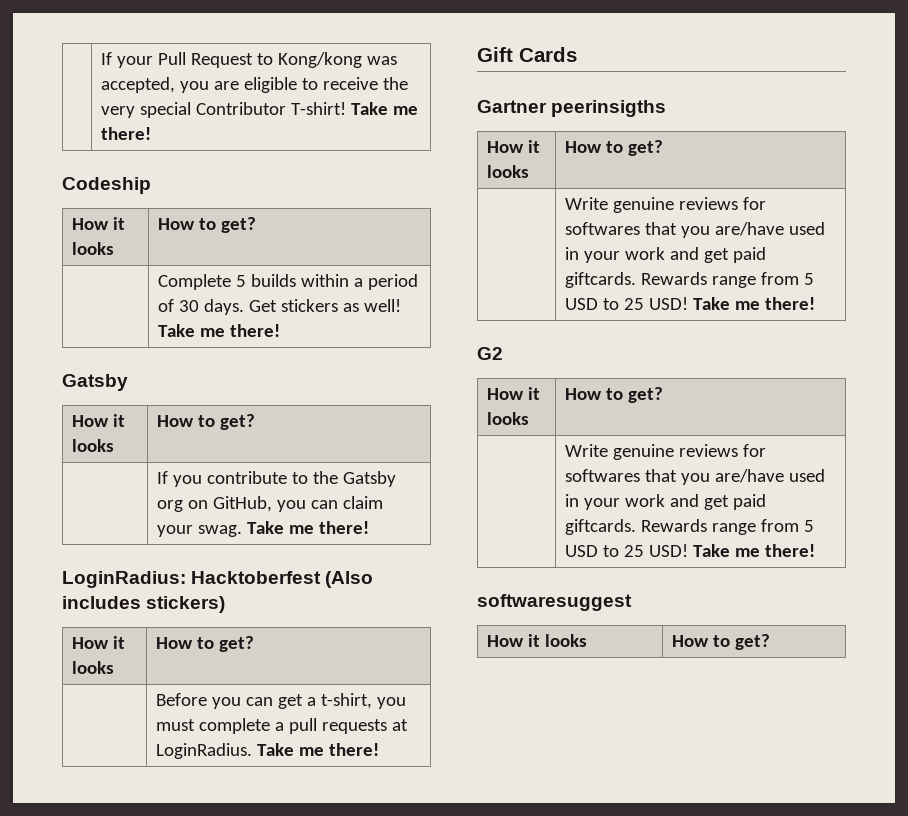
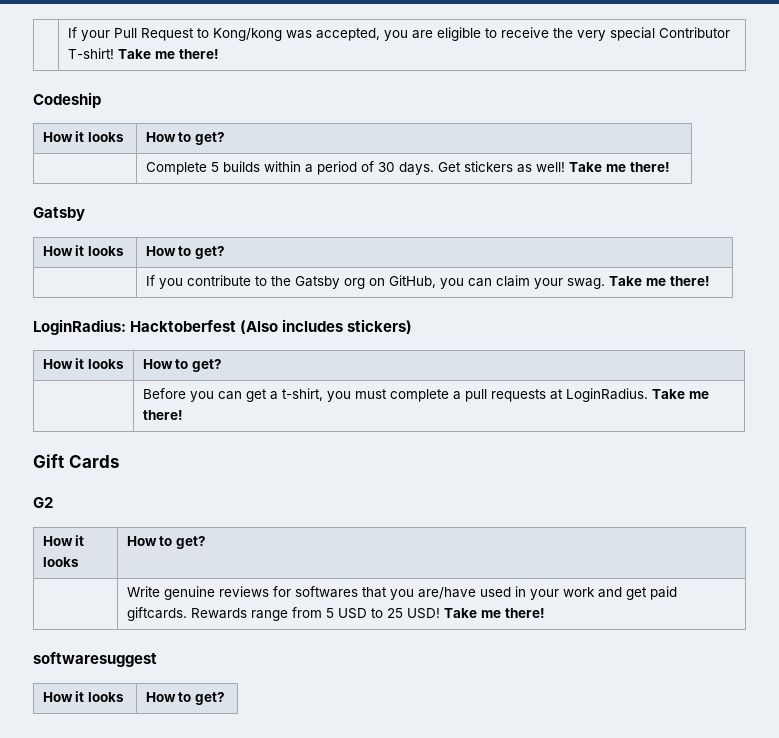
- Gartner peerinsigths
- How it looks | How to get?
- | Write genuine reviews for softwares that you are/have used in your work and get paid giftcards. Rewards range from 5 USD to 25 USD! Take me there!

